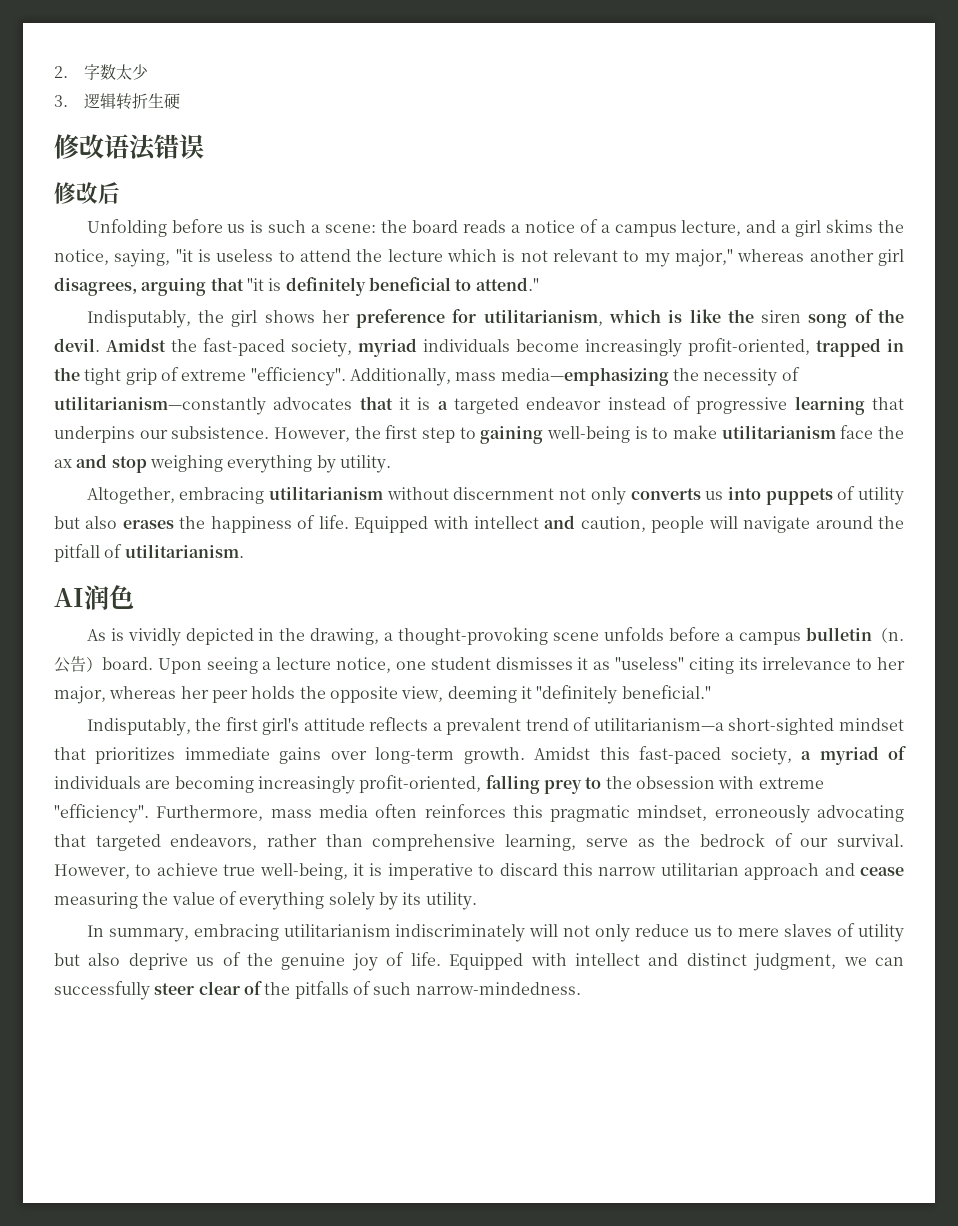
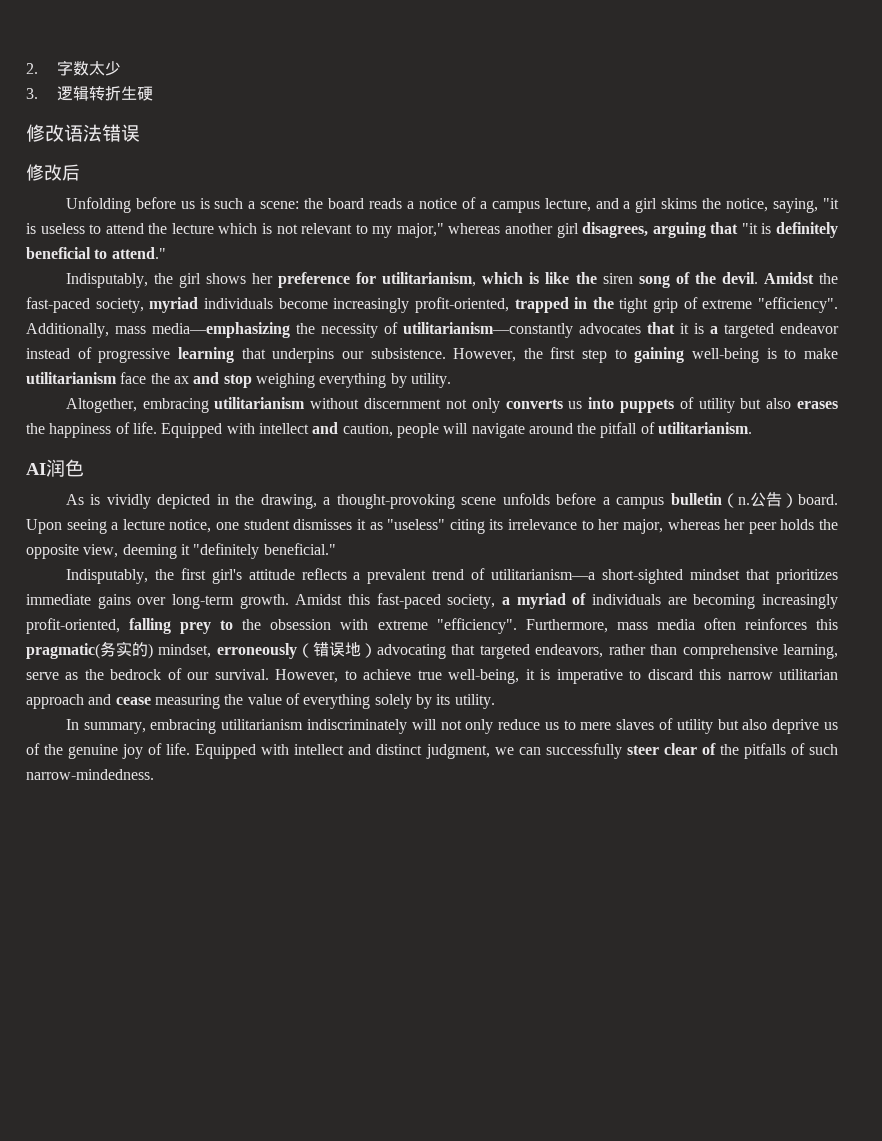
- Furthermore, mass media often reinforces this pragmatic mindset, erroneously advocating that targeted endeavors, rather than comprehensive learning, serve as the bedrock of our survival.
+ Furthermore, mass media often reinforces this pragmatic(务实的) mindset, erroneously（错误地）advocating that targeted endeavors, rather than comprehensive learning, serve as the bedrock of our survival.

